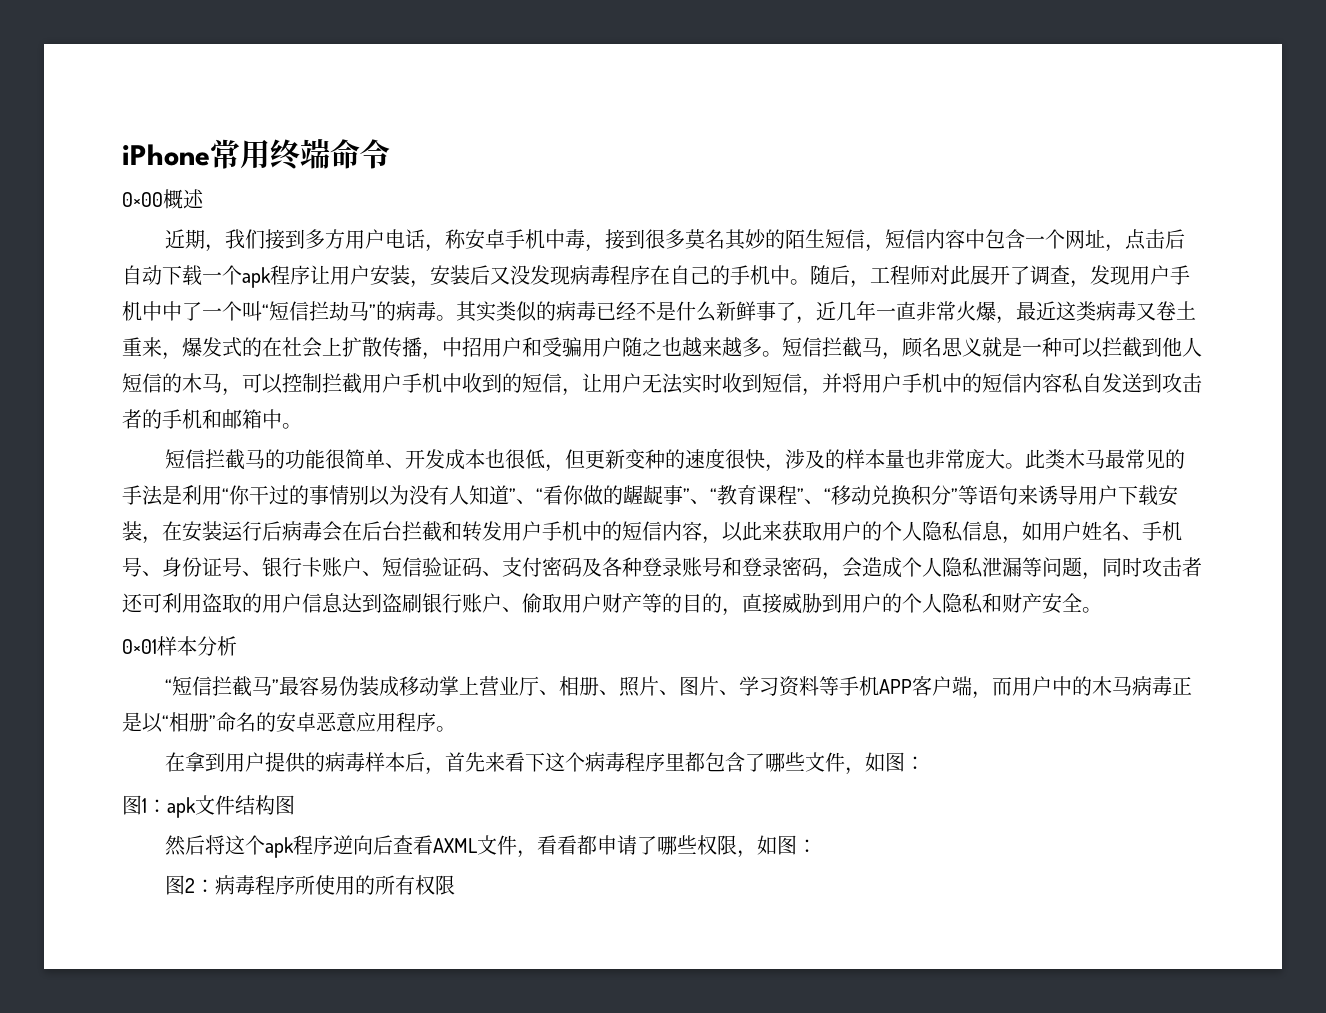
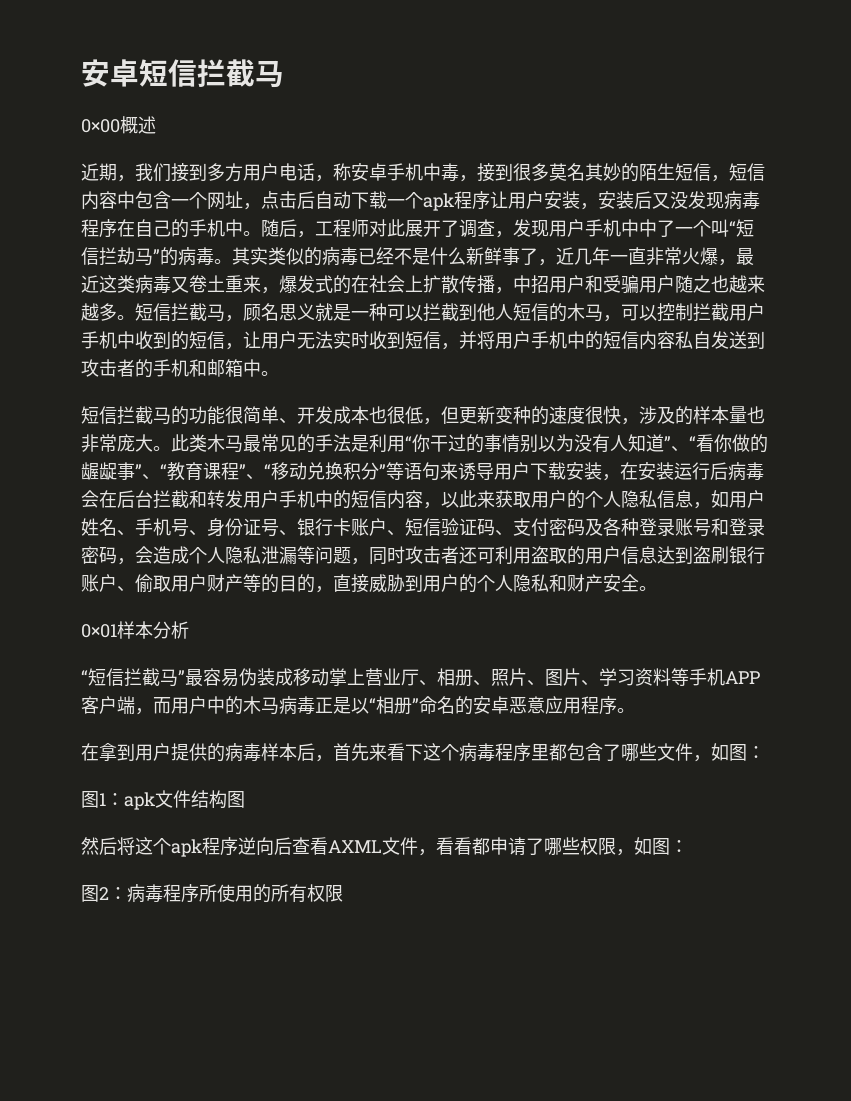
- iPhone常用终端命令
+ 安卓短信拦截马

